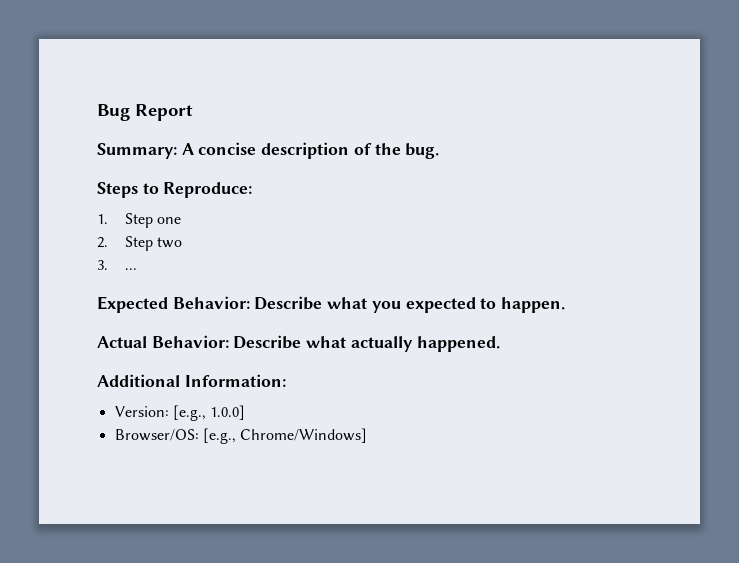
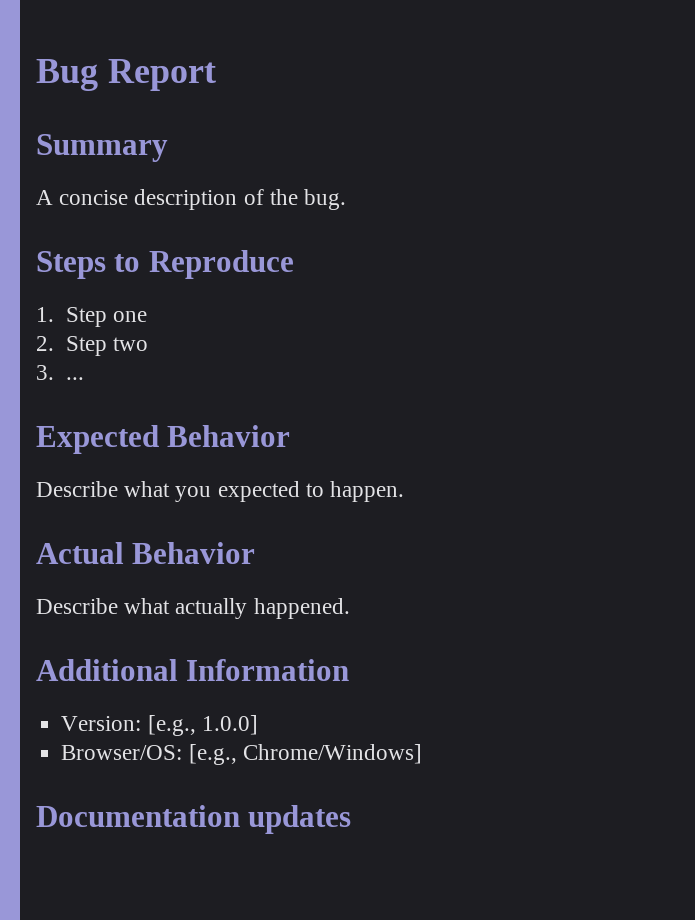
- Summary: A concise description of the bug.
+ Summary
+ A concise description of the bug.
- Steps to Reproduce:
+ Steps to Reproduce
- Expected Behavior: Describe what you expected to happen.
+ Expected Behavior
+ Describe what you expected to happen.
- Actual Behavior: Describe what actually happened.
+ Actual Behavior
+ Describe what actually happened.
- Additional Information:
+ Additional Information
+ Documentation updates

